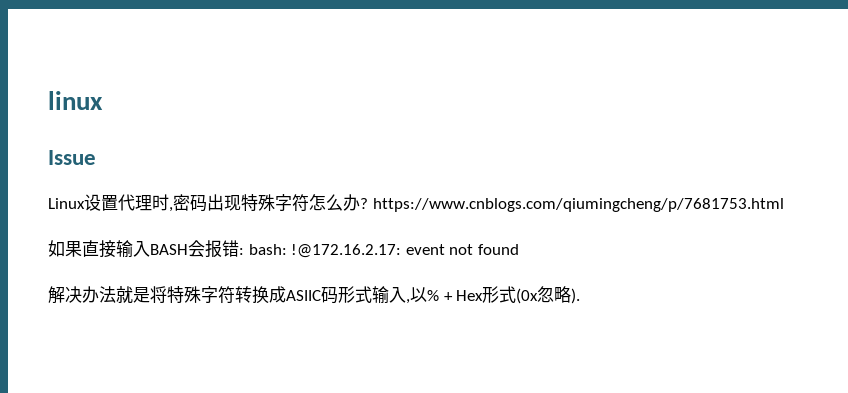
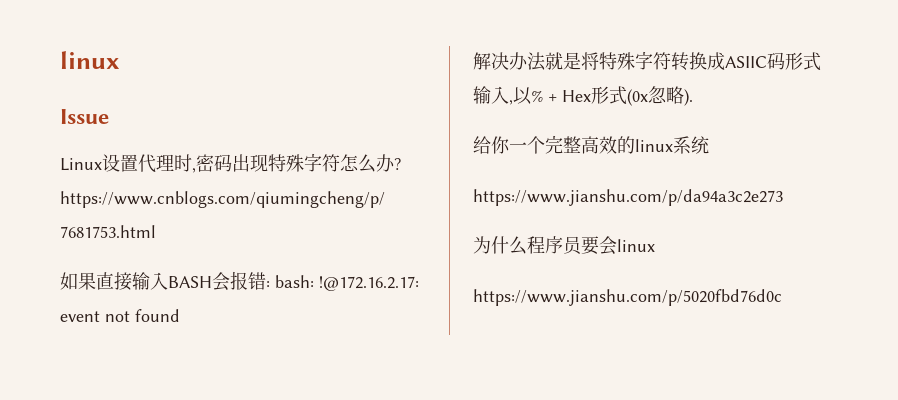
+ 给你一个完整高效的linux系统
+ https://www.jianshu.com/p/da94a3c2e273
+ 为什么程序员要会linux
+ https://www.jianshu.com/p/5020fbd76d0c

